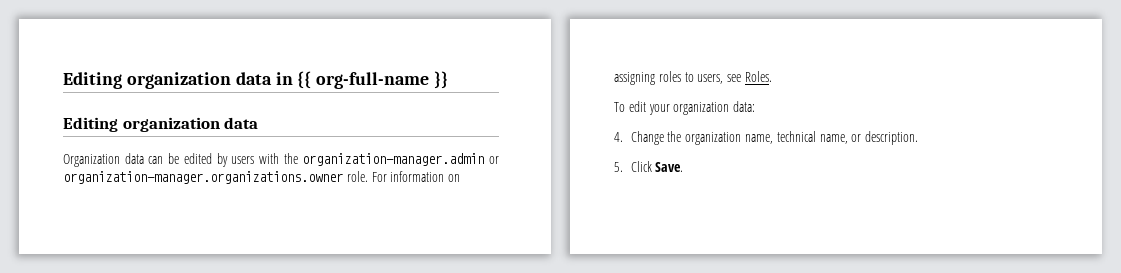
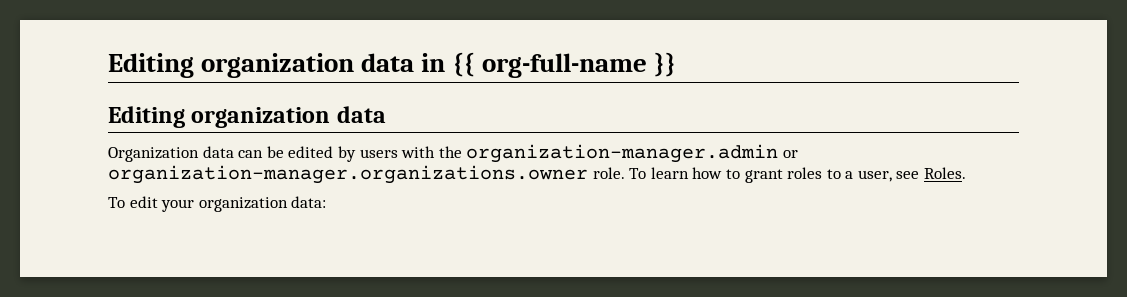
- For information on assigning roles to users, see Roles.
+ To learn how to grant roles to a user, see Roles.
- 4. Change the organization name, technical name, or description.
- 5. Click Save.

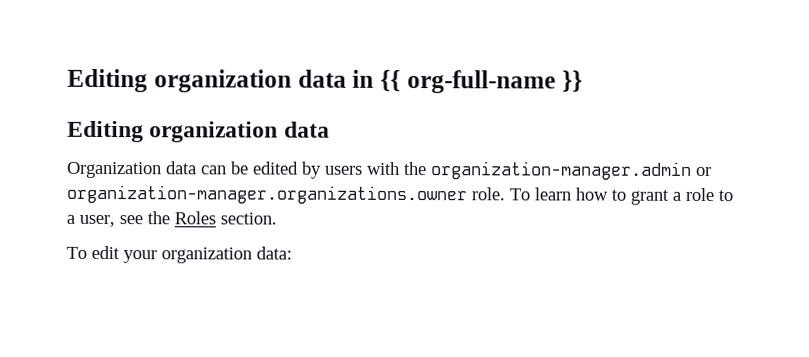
- To learn how to grant roles to a user, see Roles.
+ To learn how to grant a role to a user, see the Roles section.

